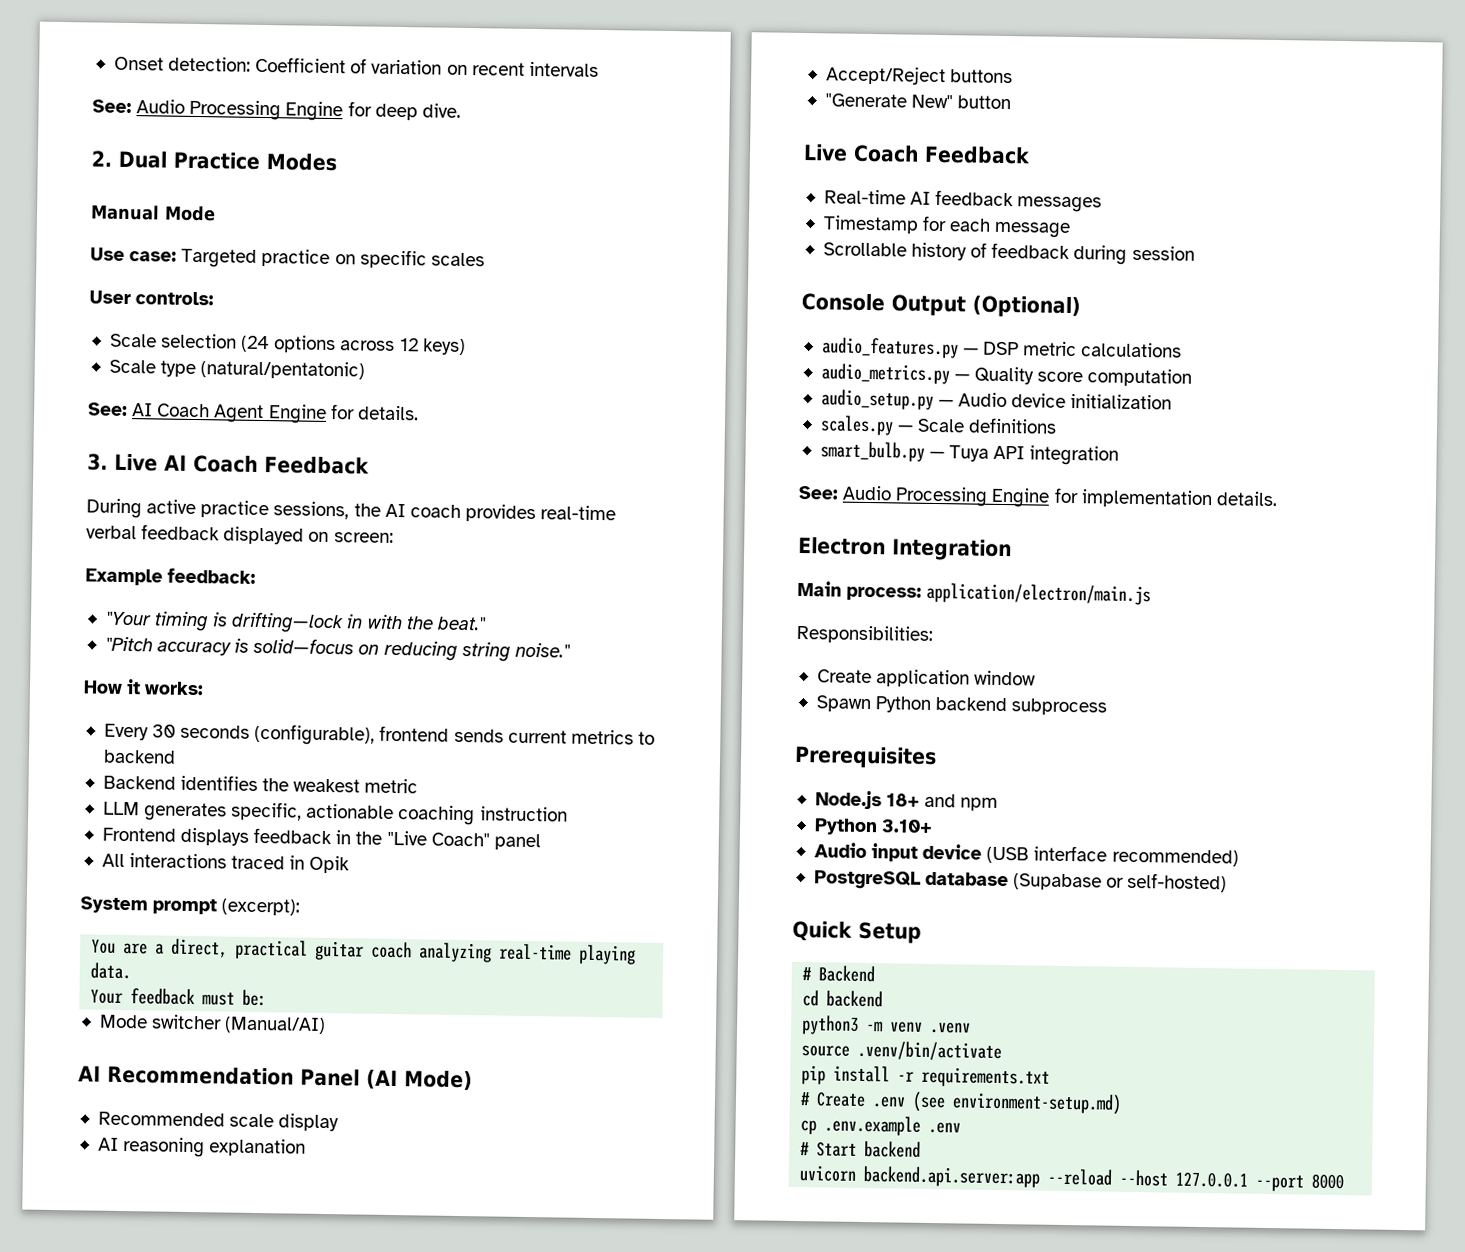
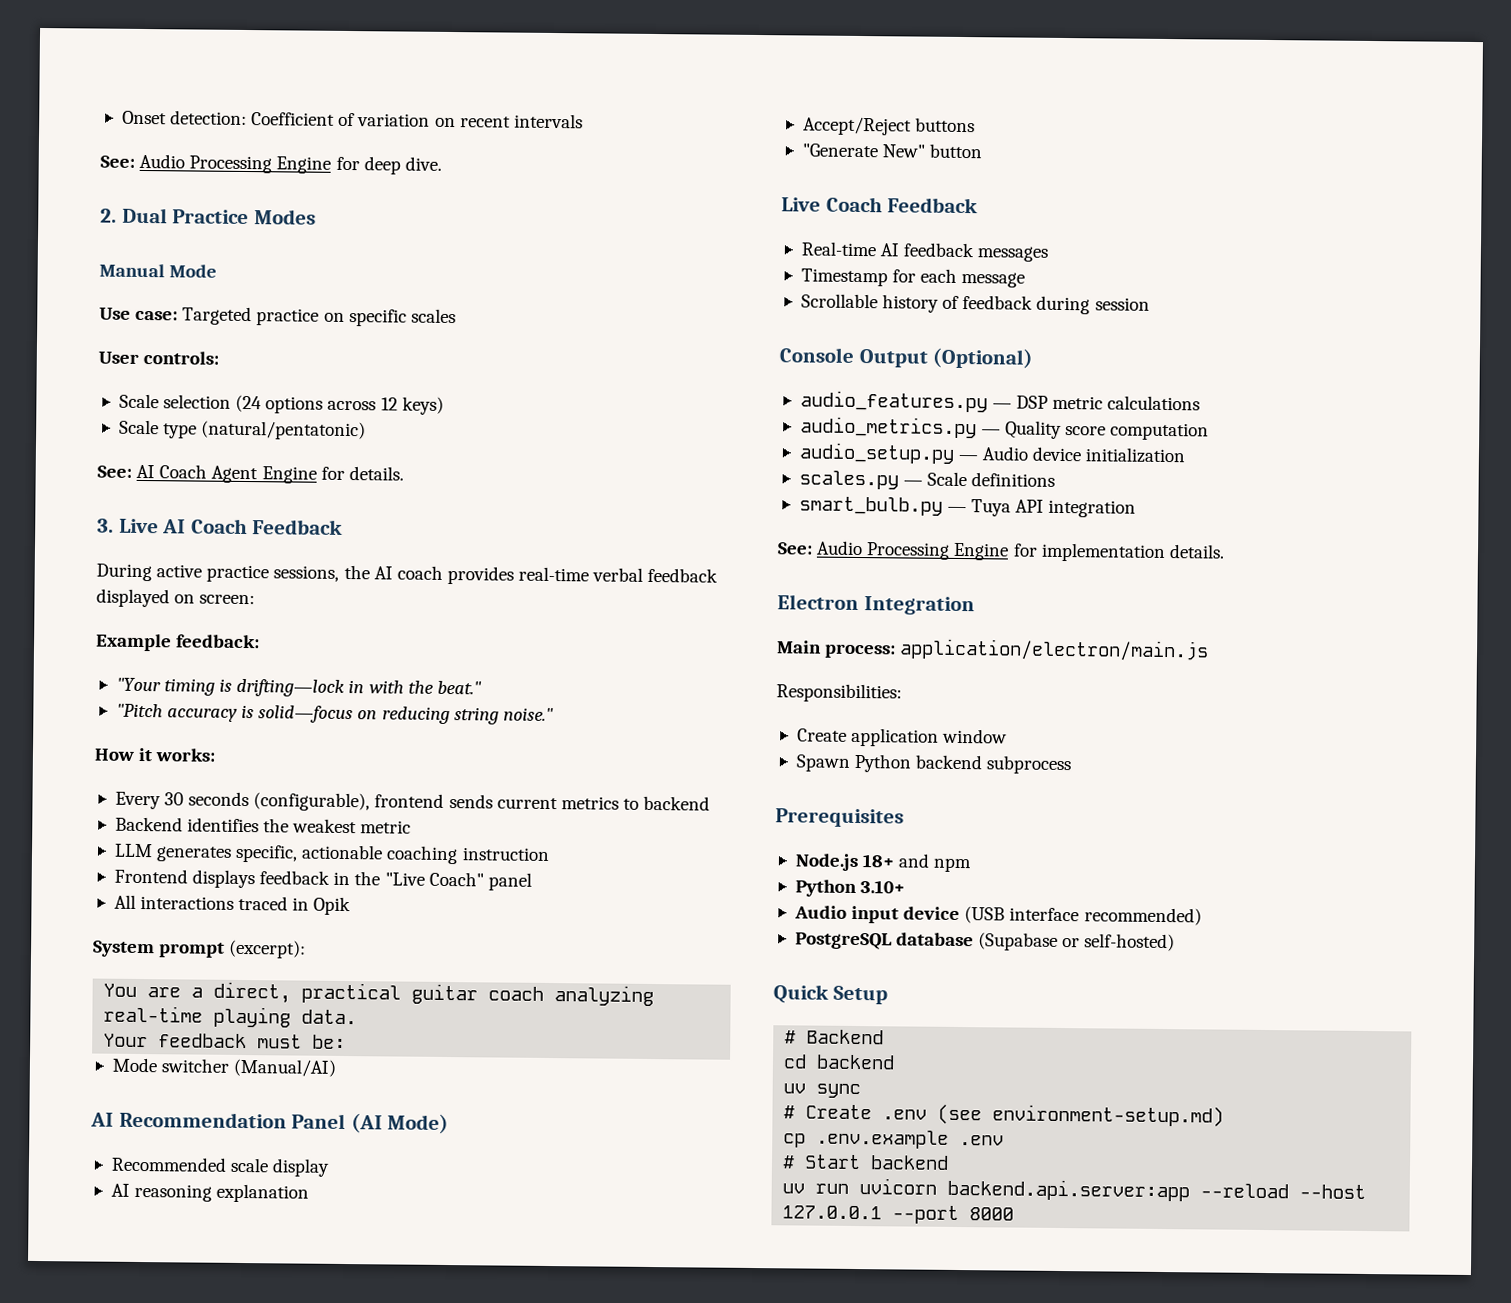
- python3 -m venv .venv
- source .venv/bin/activate
- pip install -r requirements.txt
+ uv sync
- uvicorn backend.api.server:app --reload --host 127.0.0.1 --port 8000
+ uv run uvicorn backend.api.server:app --reload --host 127.0.0.1 --port 8000

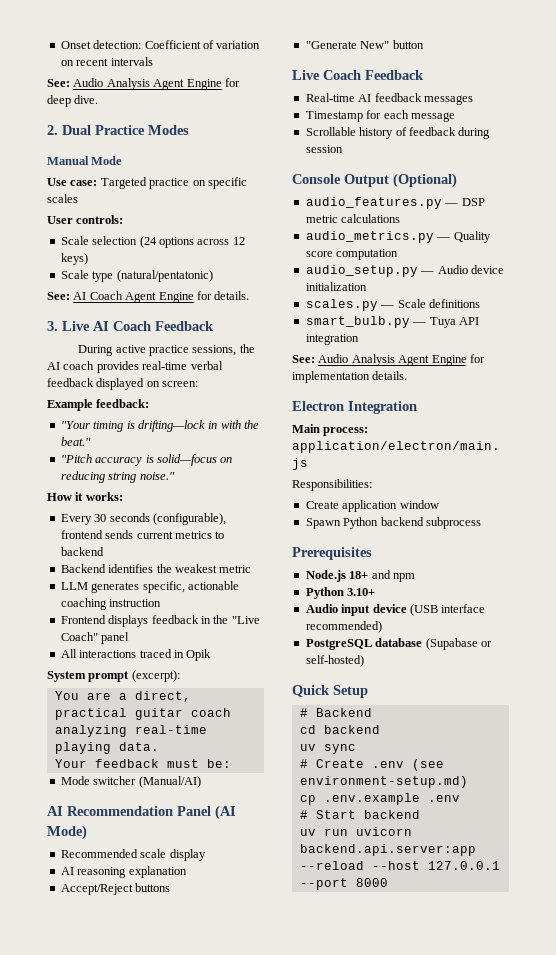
- See: Audio Processing Engine for deep dive.
+ See: Audio Analysis Agent Engine for deep dive.
- See: Audio Processing Engine for implementation details.
+ See: Audio Analysis Agent Engine for implementation details.

